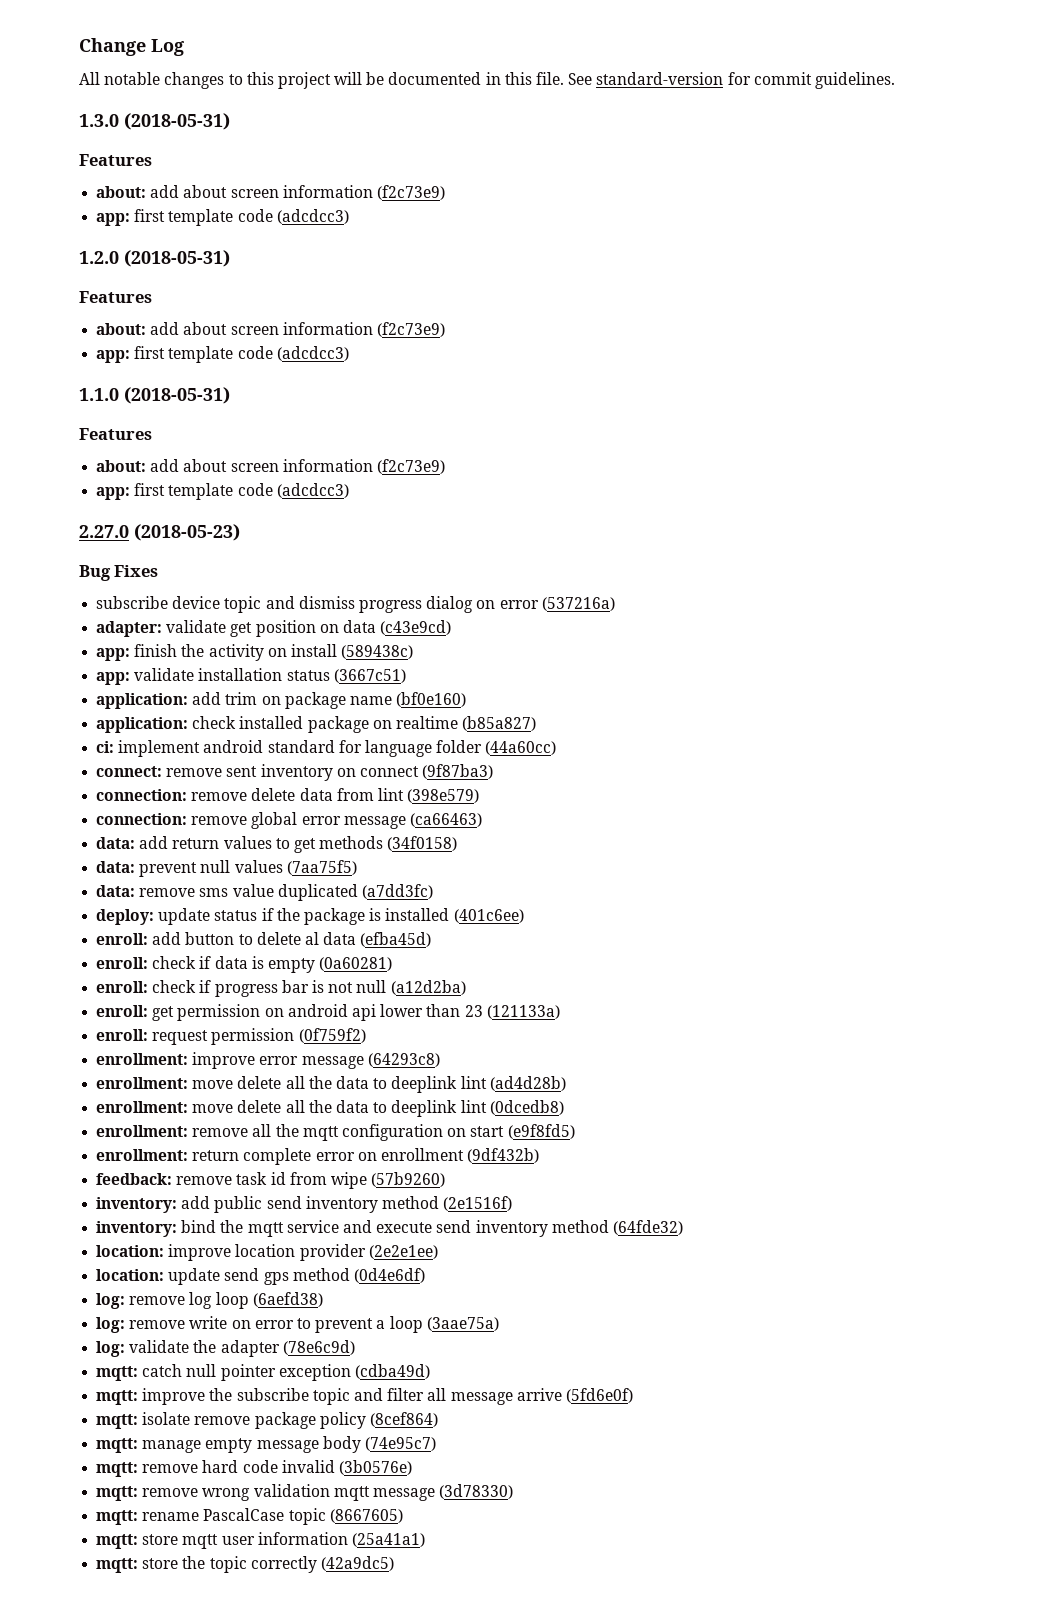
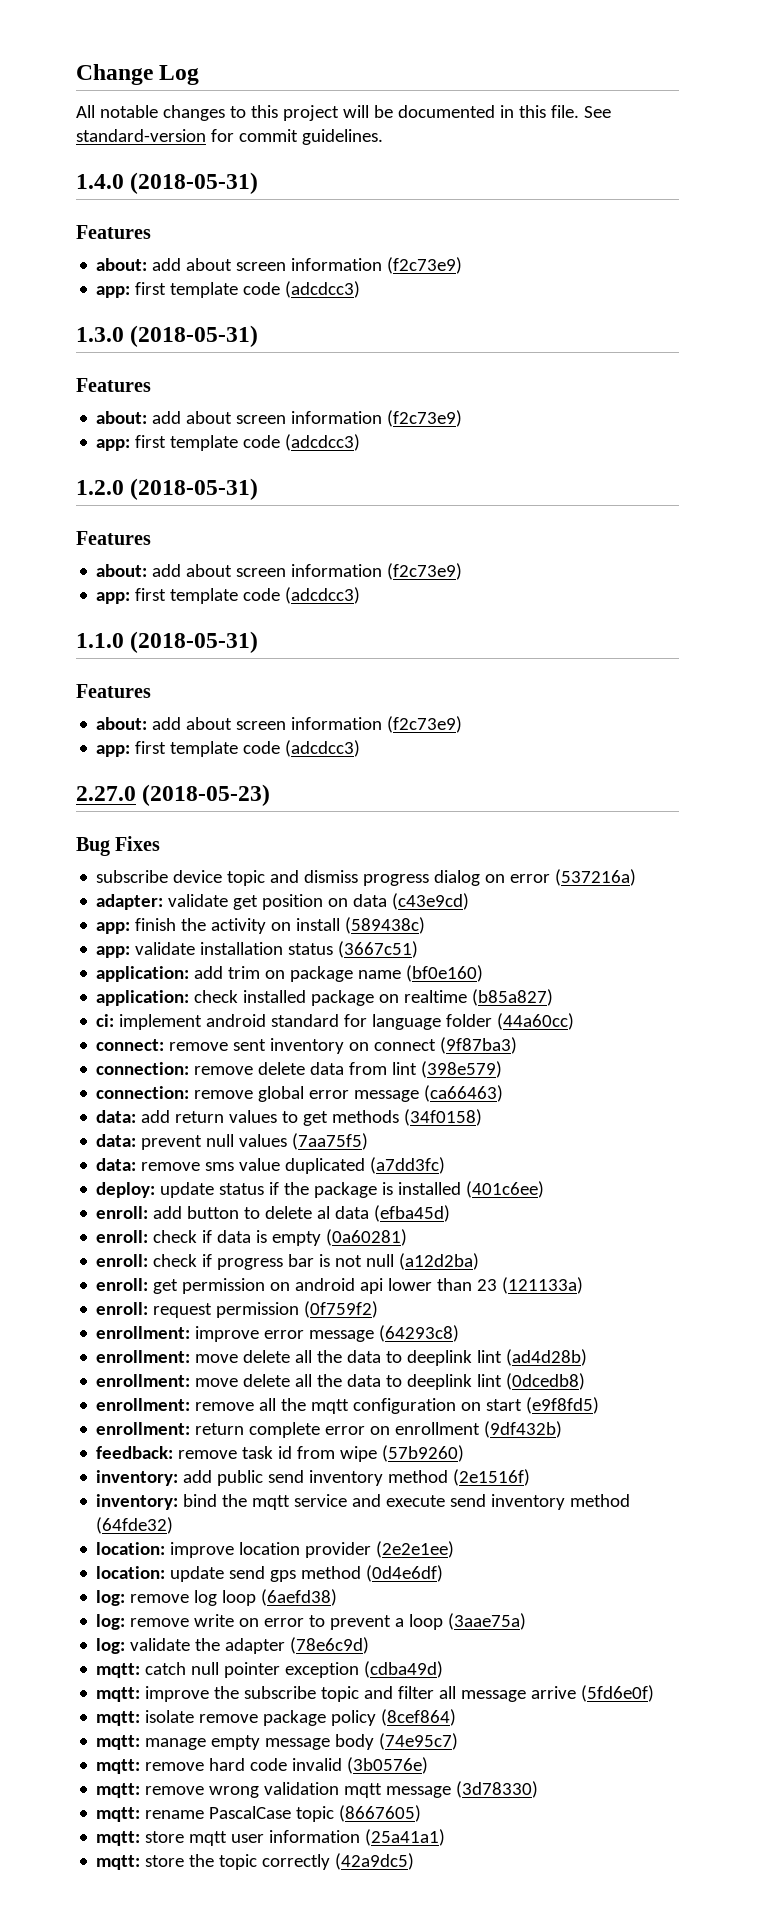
+ 1.4.0 (2018-05-31)
+ Features
+ about: add about screen information (f2c73e9)
+ app: first template code (adcdcc3)

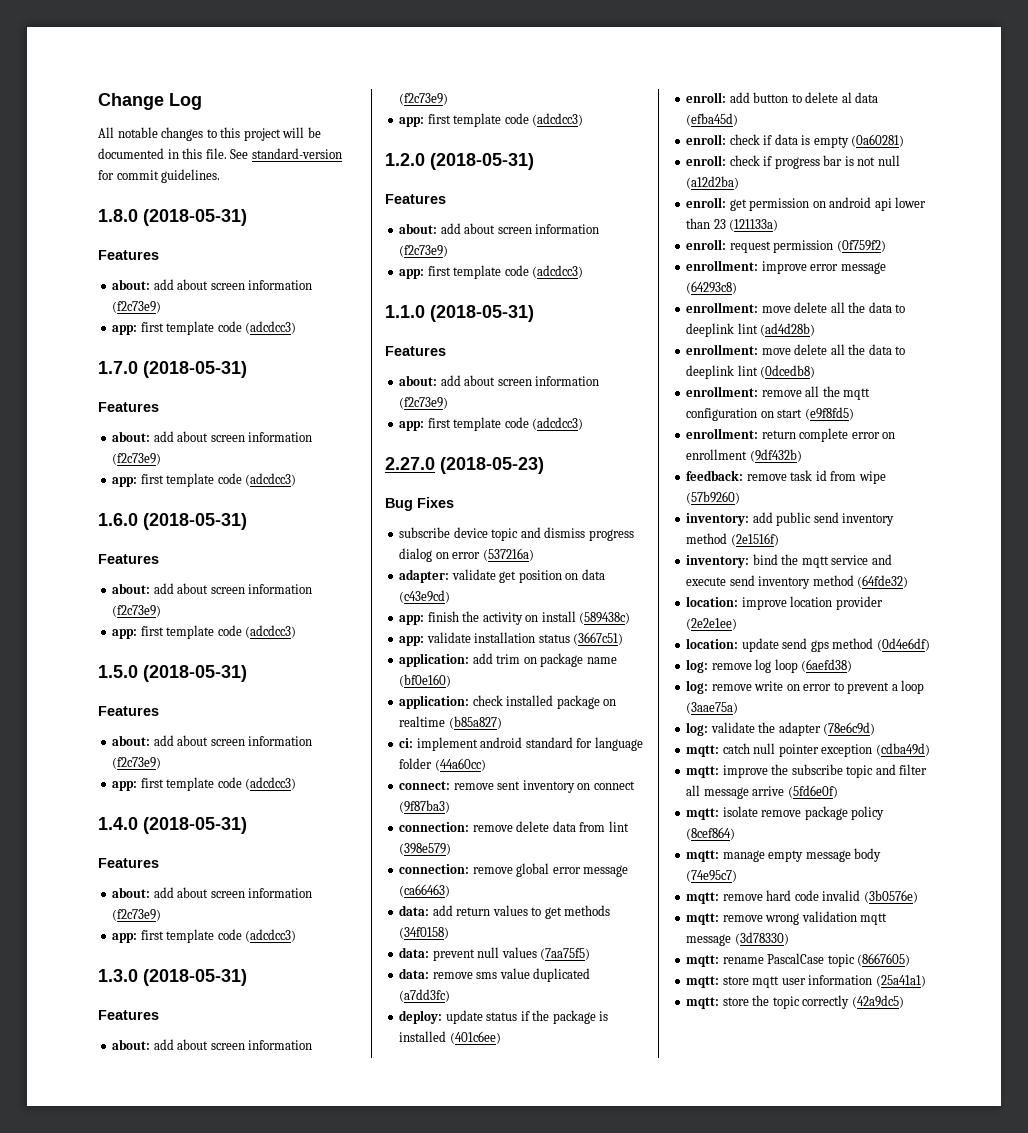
+ 1.8.0 (2018-05-31)
+ Features
+ about: add about screen information (f2c73e9)
+ app: first template code (adcdcc3)
+ 1.7.0 (2018-05-31)
+ Features
+ about: add about screen information (f2c73e9)
+ app: first template code (adcdcc3)
+ 1.6.0 (2018-05-31)
+ Features
+ about: add about screen information (f2c73e9)
+ app: first template code (adcdcc3)
+ 1.5.0 (2018-05-31)
+ Features
+ about: add about screen information (f2c73e9)
+ app: first template code (adcdcc3)

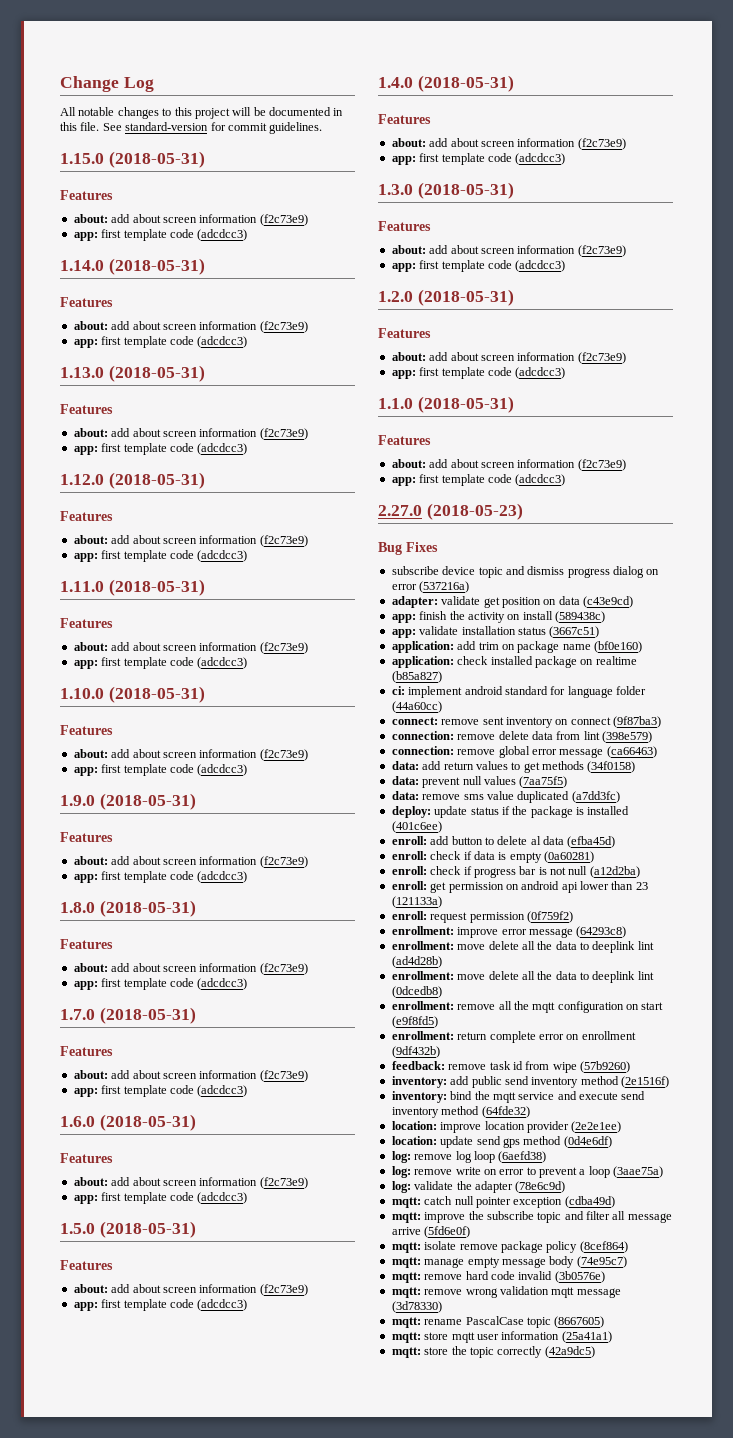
+ 1.15.0 (2018-05-31)
+ Features
+ about: add about screen information (f2c73e9)
+ app: first template code (adcdcc3)
+ 1.14.0 (2018-05-31)
+ Features
+ about: add about screen information (f2c73e9)
+ app: first template code (adcdcc3)
+ 1.13.0 (2018-05-31)
+ Features
+ about: add about screen information (f2c73e9)
+ app: first template code (adcdcc3)
+ 1.12.0 (2018-05-31)
+ Features
+ about: add about screen information (f2c73e9)
+ app: first template code (adcdcc3)
+ 1.11.0 (2018-05-31)
+ Features
+ about: add about screen information (f2c73e9)
+ app: first template code (adcdcc3)
+ 1.10.0 (2018-05-31)
+ Features
+ about: add about screen information (f2c73e9)
+ app: first template code (adcdcc3)
+ 1.9.0 (2018-05-31)
+ Features
+ about: add about screen information (f2c73e9)
+ app: first template code (adcdcc3)

